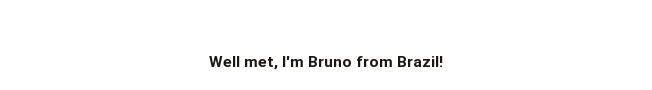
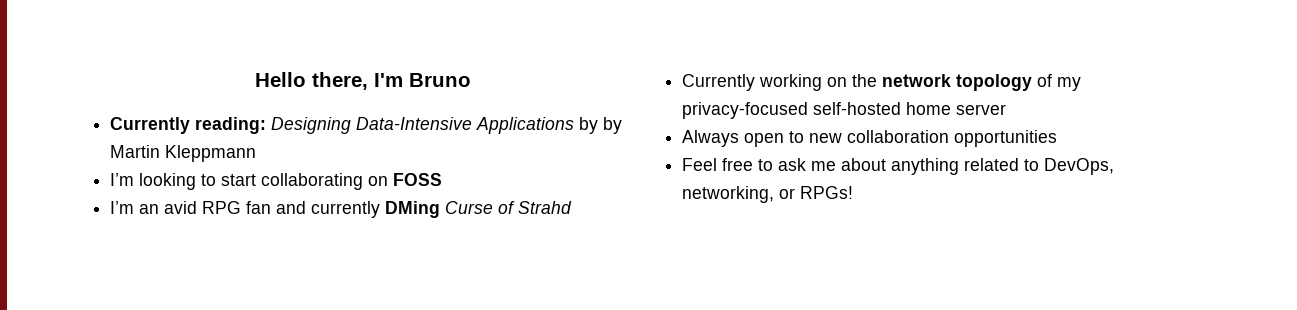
- Well met, I'm Bruno from Brazil!
+ Hello there, I'm Bruno
+ Currently reading: Designing Data-Intensive Applications by by Martin Kleppmann
+ I’m looking to start collaborating on FOSS
+ I’m an avid RPG fan and currently DMing Curse of Strahd
+ Currently working on the network topology of my privacy-focused self-hosted home server
+ Always open to new collaboration opportunities
+ Feel free to ask me about anything related to DevOps, networking, or RPGs!

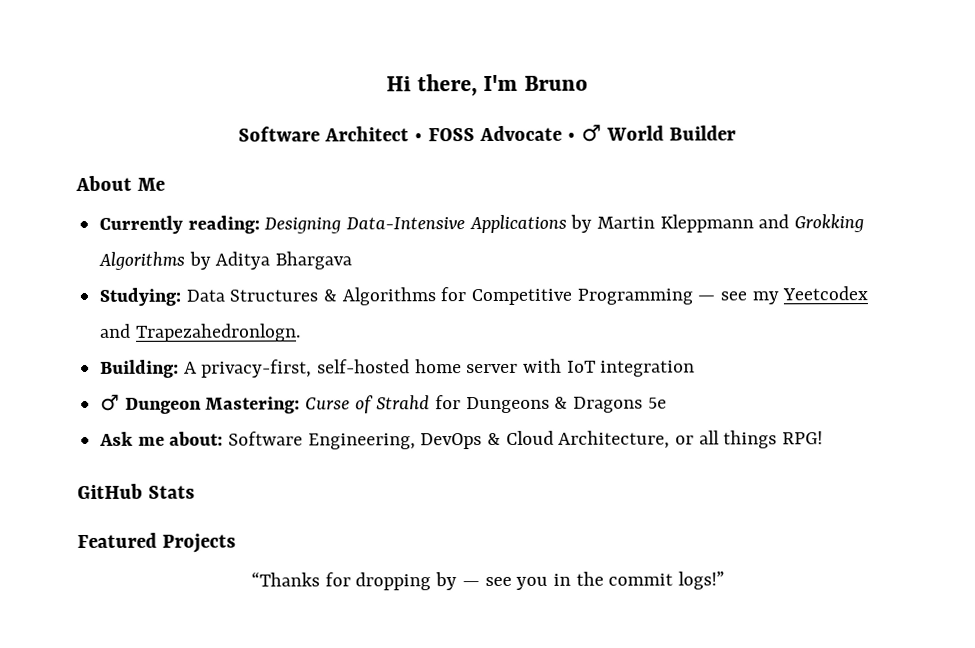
- Hello there, I'm Bruno
+ Hi there, I'm Bruno
+ Software Architect • FOSS Advocate • ♂ World Builder
+ About Me
- Currently reading: Designing Data-Intensive Applications by by Martin Kleppmann
- I’m looking to start collaborating on FOSS
- I’m an avid RPG fan and currently DMing Curse of Strahd
- Currently working on the network topology of my privacy-focused self-hosted home server
- Always open to new collaboration opportunities
- Feel free to ask me about anything related to DevOps, networking, or RPGs!
+ Currently reading: Designing Data-Intensive Applications by Martin Kleppmann and Grokking Algorithms by Aditya Bhargava
+ Studying: Data Structures & Algorithms for Competitive Programming — see my Yeetcodex and Trapezahedronlogn.
+ Building: A privacy-first, self-hosted home server with IoT integration
+ ♂ Dungeon Mastering: Curse of Strahd for Dungeons & Dragons 5e
+ Ask me about: Software Engineering, DevOps & Cloud Architecture, or all things RPG!
+ GitHub Stats
+ Featured Projects
+ “Thanks for dropping by — see you in the commit logs!”

